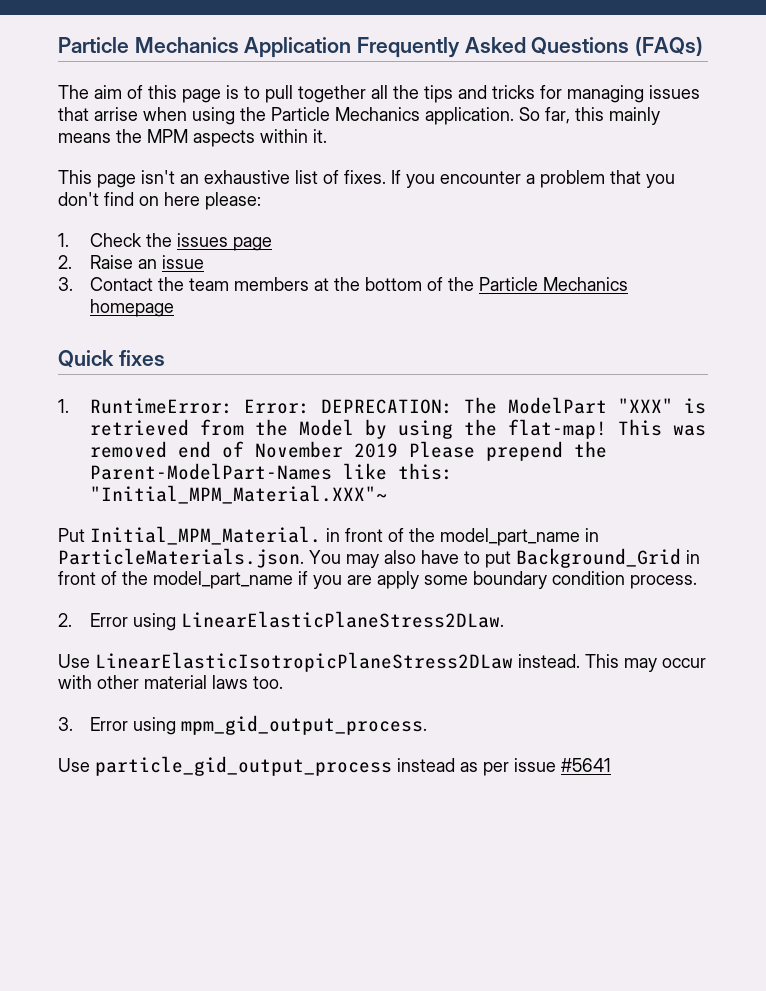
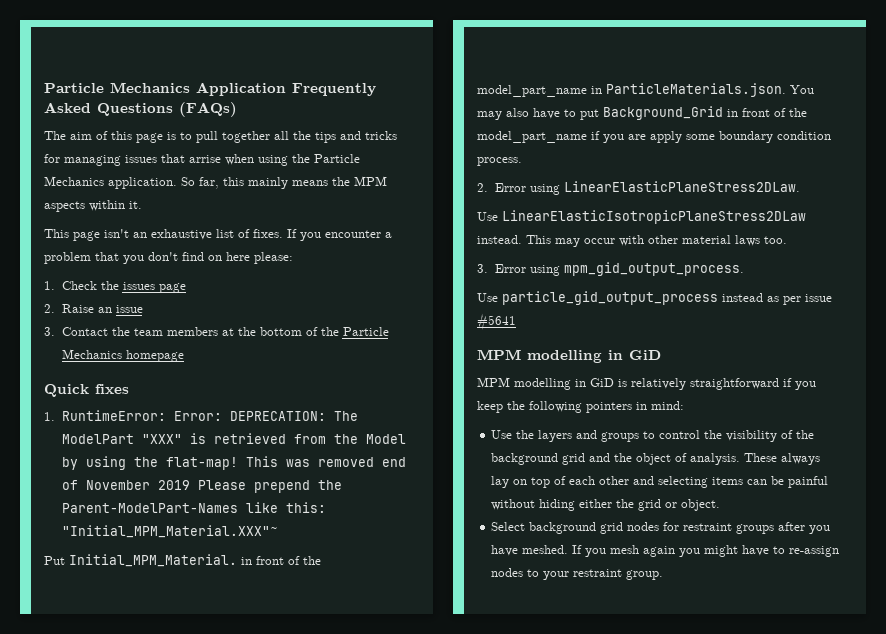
  Use particle_gid_output_process instead as per issue #5641
+ MPM modelling in GiD
+ MPM modelling in GiD is relatively straightforward if you keep the following pointers in mind:
+ Use the layers and groups to control the visibility of the background grid and the object of analysis. These always lay on top of each other and selecting items can be painful without hiding either the grid or object.
+ Select background grid nodes for restraint groups after you have meshed. If you mesh again you might have to re-assign nodes to your restraint group.

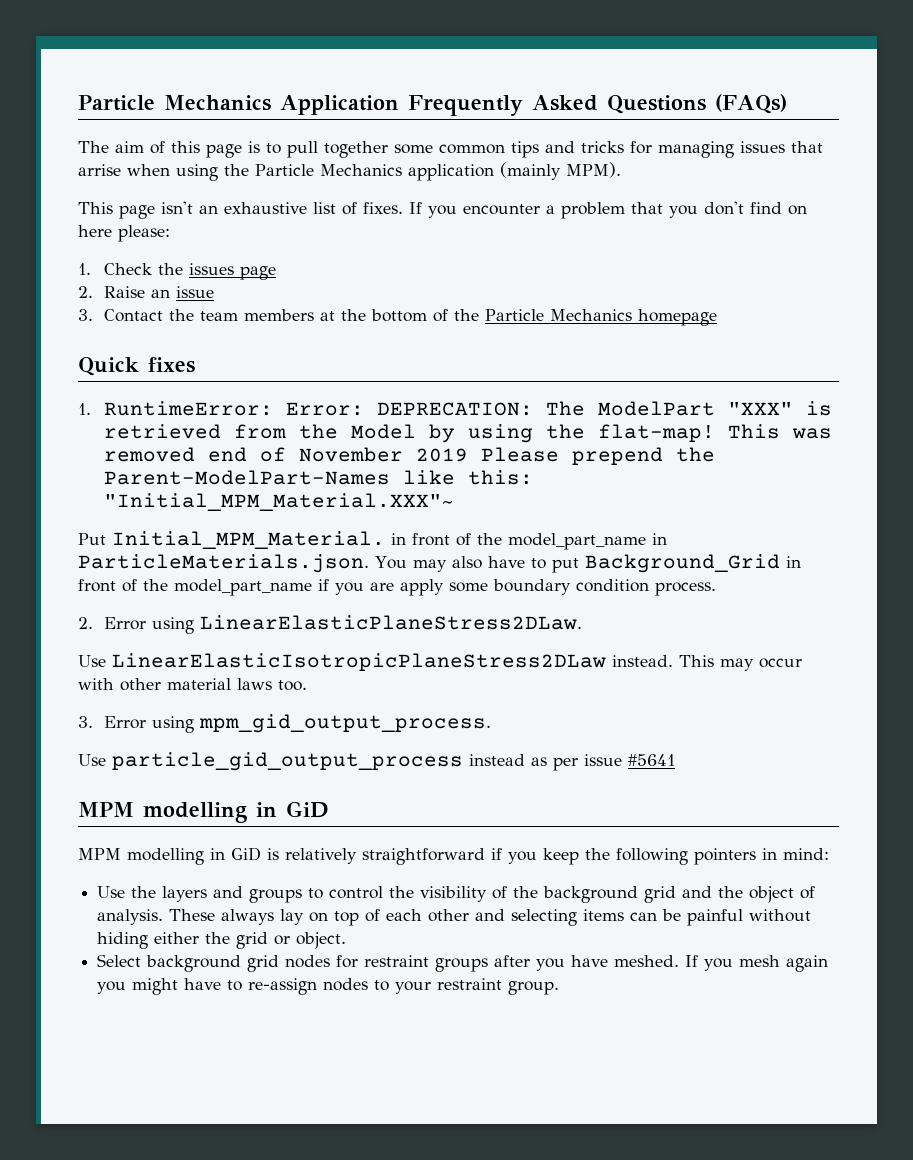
- The aim of this page is to pull together all the tips and tricks for managing issues that arrise when using the Particle Mechanics application. So far, this mainly means the MPM aspects within it.
+ The aim of this page is to pull together some common tips and tricks for managing issues that arrise when using the Particle Mechanics application (mainly MPM).

